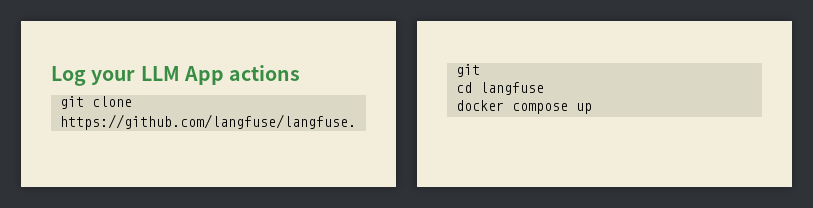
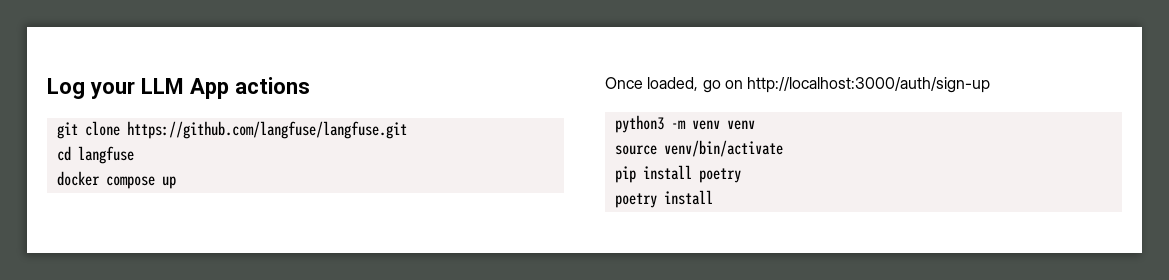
+ Once loaded, go on http://localhost:3000/auth/sign-up
+ python3 -m venv venv
+ source venv/bin/activate
+ pip install poetry
+ poetry install

